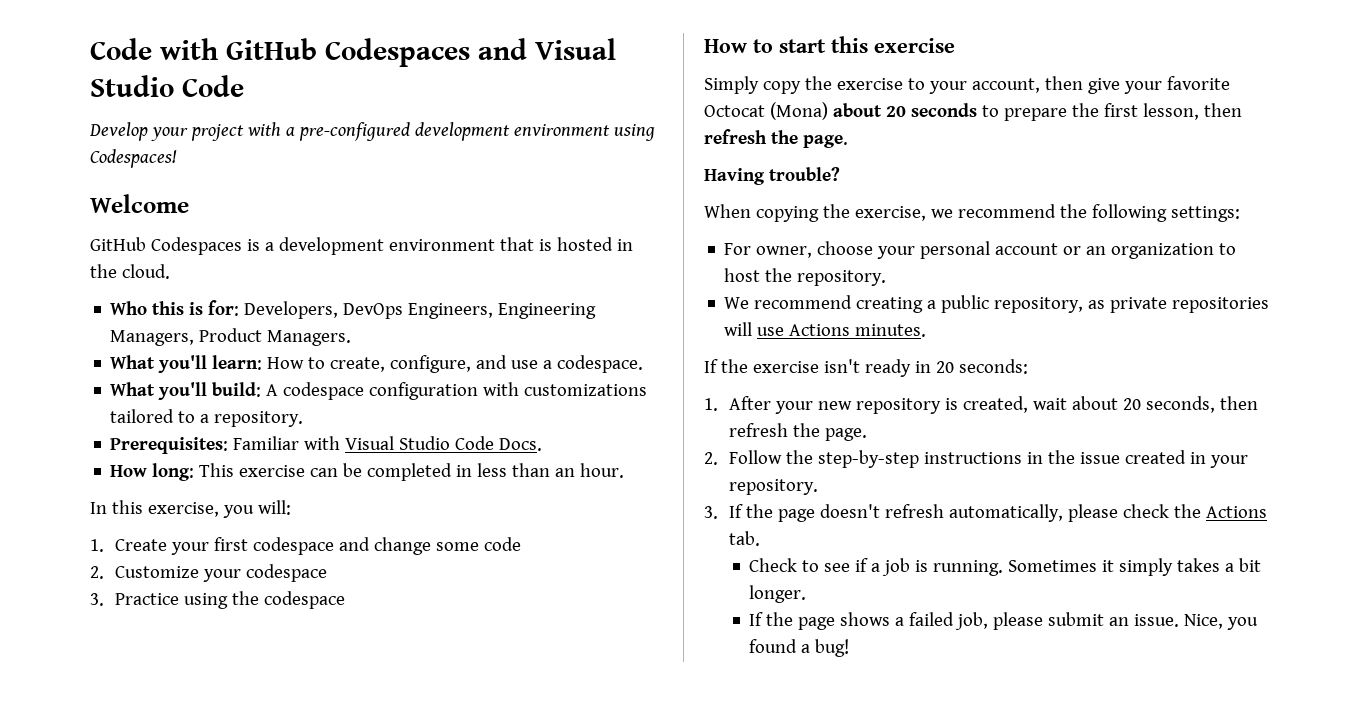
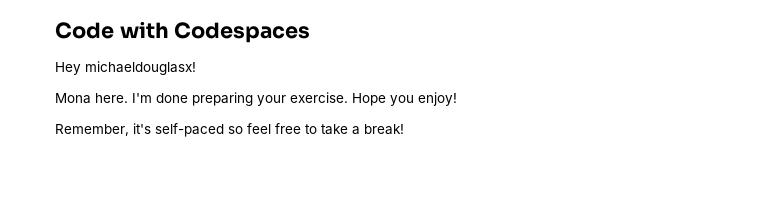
- Code with GitHub Codespaces and Visual Studio Code
- Develop your project with a pre-configured development environment using Codespaces!
- Welcome
- GitHub Codespaces is a development environment that is hosted in the cloud.
- Who this is for: Developers, DevOps Engineers, Engineering Managers, Product Managers.
- What you'll learn: How to create, configure, and use a codespace.
- What you'll build: A codespace configuration with customizations tailored to a repository.
- Prerequisites: Familiar with Visual Studio Code Docs.
- How long: This exercise can be completed in less than an hour.
- In this exercise, you will:
- 1. Create your first codespace and change some code
- 2. Customize your codespace
- 3. Practice using the codespace
- How to start this exercise
- Simply copy the exercise to your account, then give your favorite Octocat (Mona) about 20 seconds to prepare the first lesson, then refresh the page.
- Having trouble?
- When copying the exercise, we recommend the following settings:
- For owner, choose your personal account or an organization to host the repository.
- We recommend creating a public repository, as private repositories will use Actions minutes.
- If the exercise isn't ready in 20 seconds:
- 1. After your new repository is created, wait about 20 seconds, then refresh the page.
- 2. Follow the step-by-step instructions in the issue created in your repository.
- 3. If the page doesn't refresh automatically, please check the Actions tab.
- Check to see if a job is running. Sometimes it simply takes a bit longer.
- If the page shows a failed job, please submit an issue. Nice, you found a bug!
+ Code with Codespaces
+ Hey michaeldouglasx!
+ Mona here. I'm done preparing your exercise. Hope you enjoy!
+ Remember, it's self-paced so feel free to take a break!

